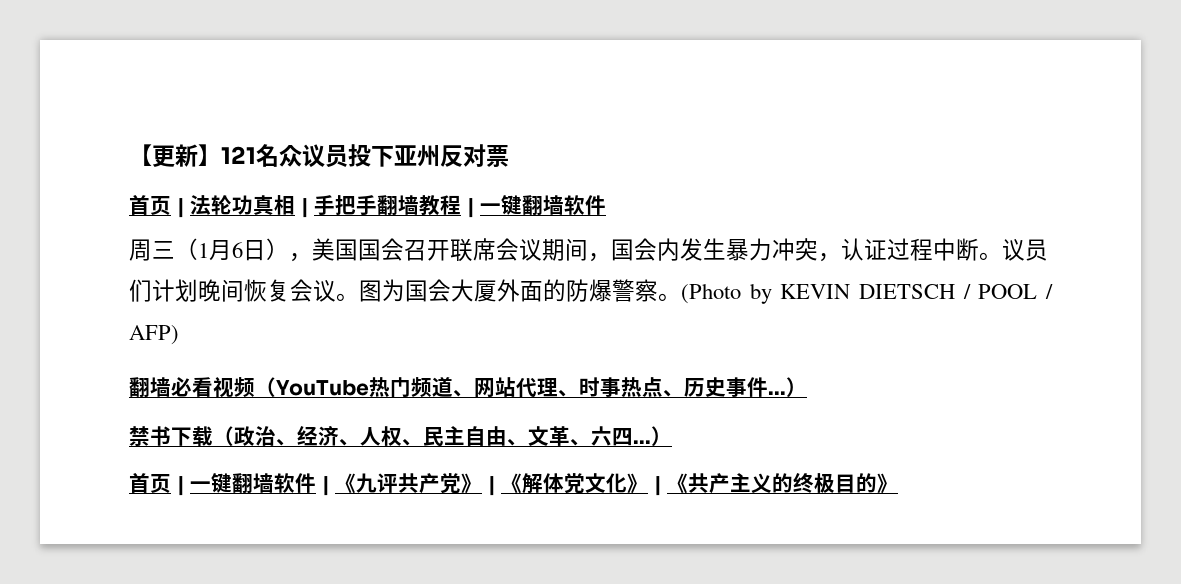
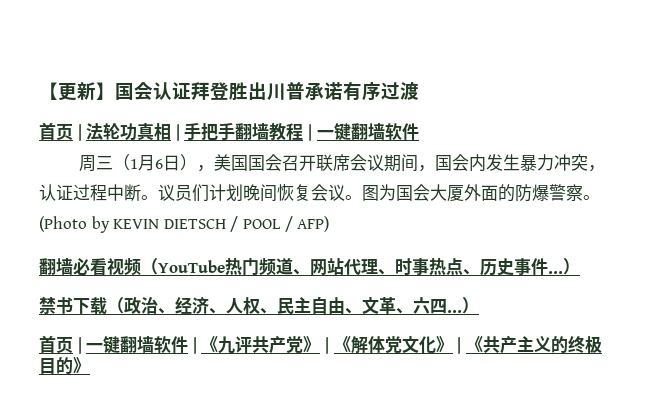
- 【更新】121名众议员投下亚州反对票
+ 【更新】国会认证拜登胜出川普承诺有序过渡

